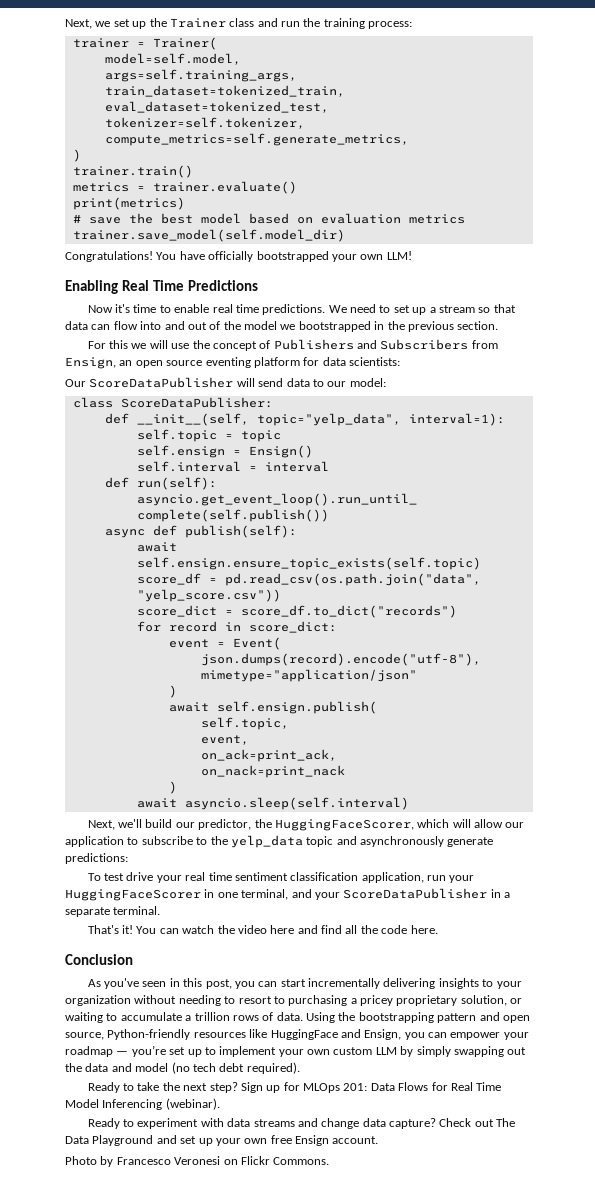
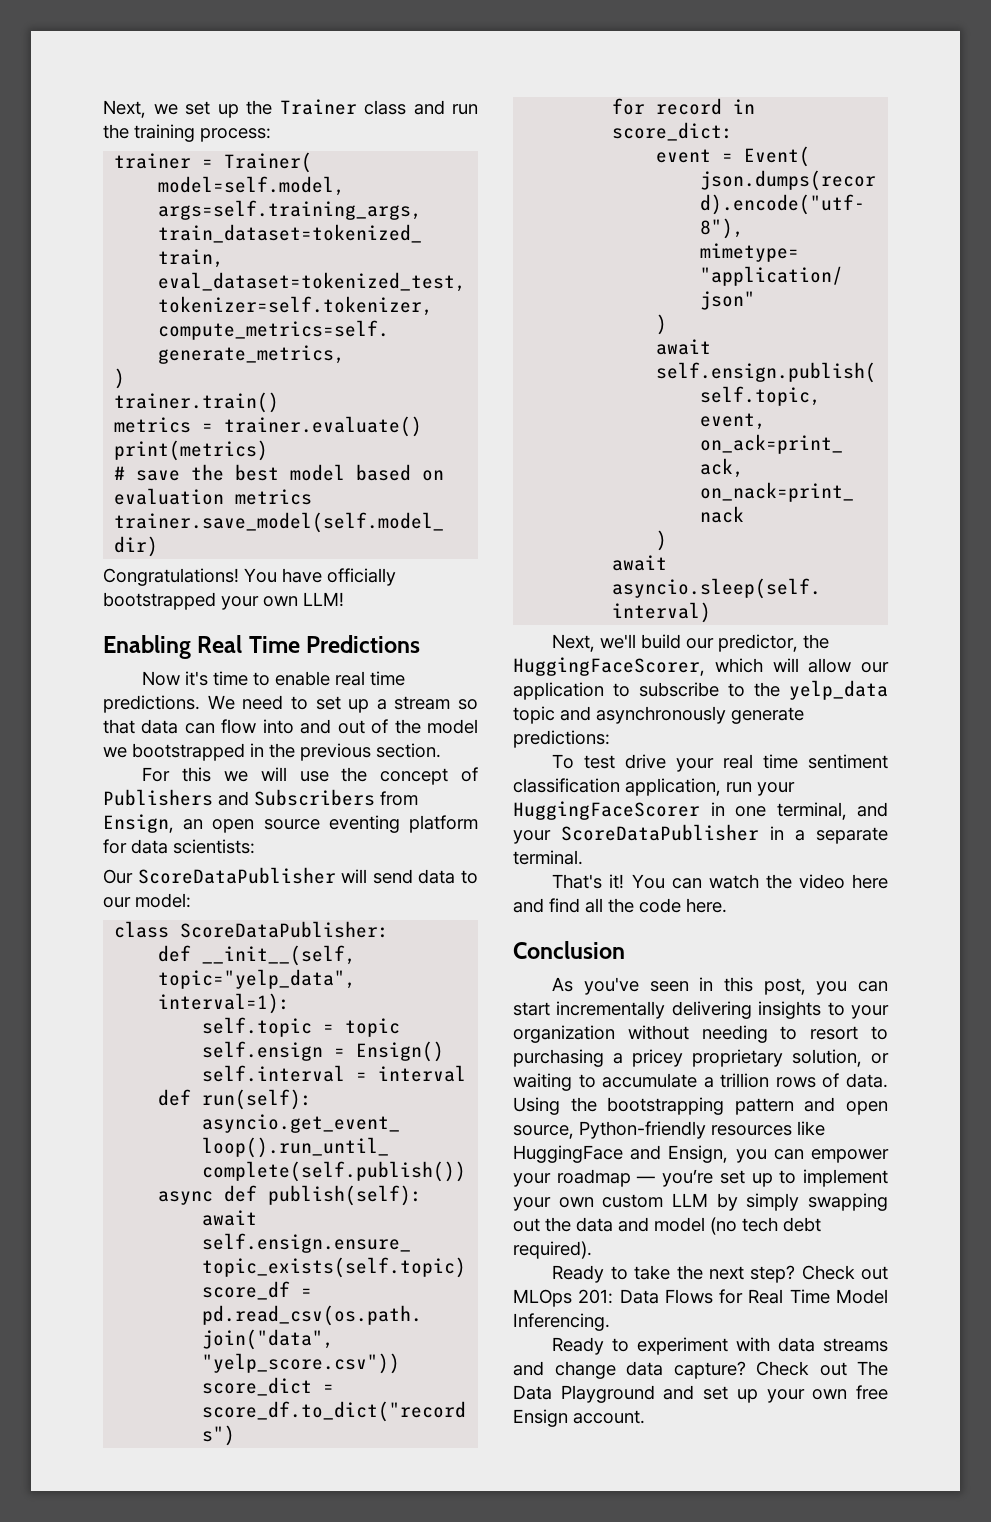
- Sign up for MLOps 201: Data Flows for Real Time Model Inferencing (webinar).
+ Check out MLOps 201: Data Flows for Real Time Model Inferencing.
- Photo by Francesco Veronesi on Flickr Commons.

